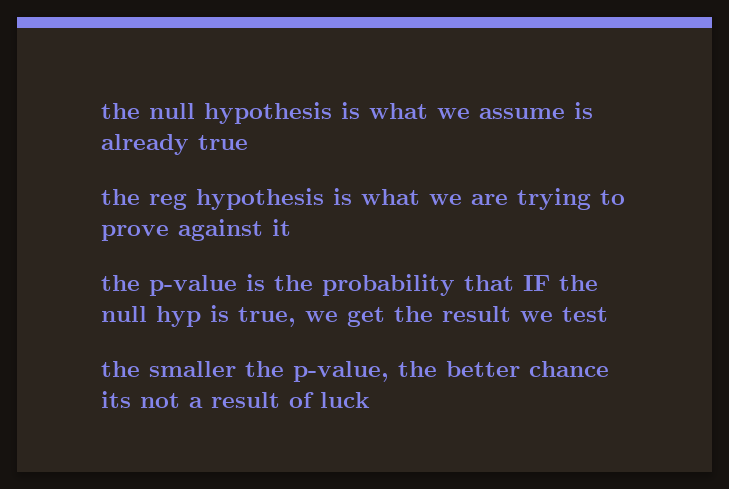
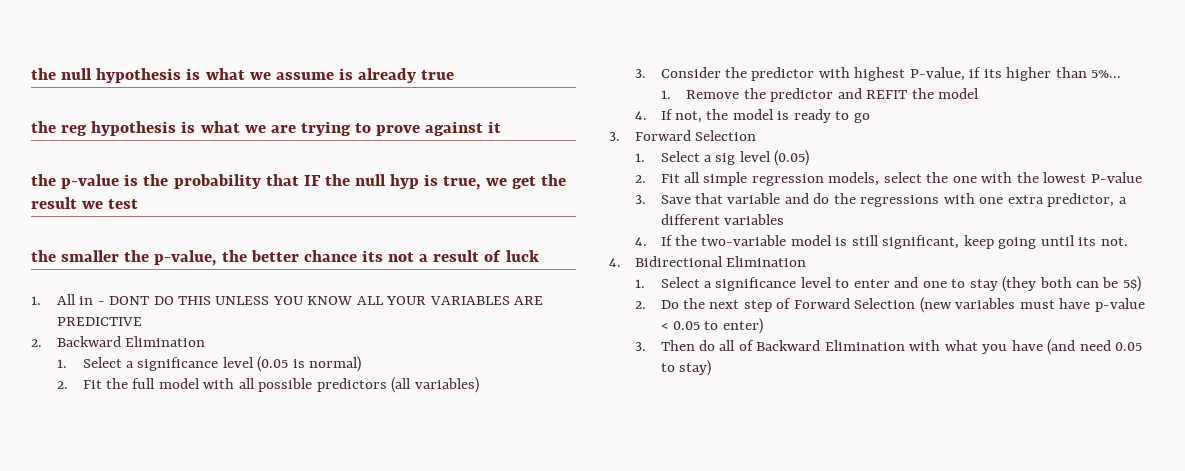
+ 1. All in - DONT DO THIS UNLESS YOU KNOW ALL YOUR VARIABLES ARE PREDICTIVE
+ 2. Backward Elimination
+ 1. Select a significance level (0.05 is normal)
+ 2. Fit the full model with all possible predictors (all variables)
+ 3. Consider the predictor with highest P-value, if its higher than 5%...
+ 1. Remove the predictor and REFIT the model
+ 4. If not, the model is ready to go
+ 3. Forward Selection
+ 1. Select a sig level (0.05)
+ 2. Fit all simple regression models, select the one with the lowest P-value
+ 3. Save that variable and do the regressions with one extra predictor, a different variables
+ 4. If the two-variable model is still significant, keep going until its not.
+ 4. Bidirectional Elimination
+ 1. Select a significance level to enter and one to stay (they both can be 5$)
+ 2. Do the next step of Forward Selection (new variables must have p-value < 0.05 to enter)
+ 3. Then do all of Backward Elimination with what you have (and need 0.05 to stay)

